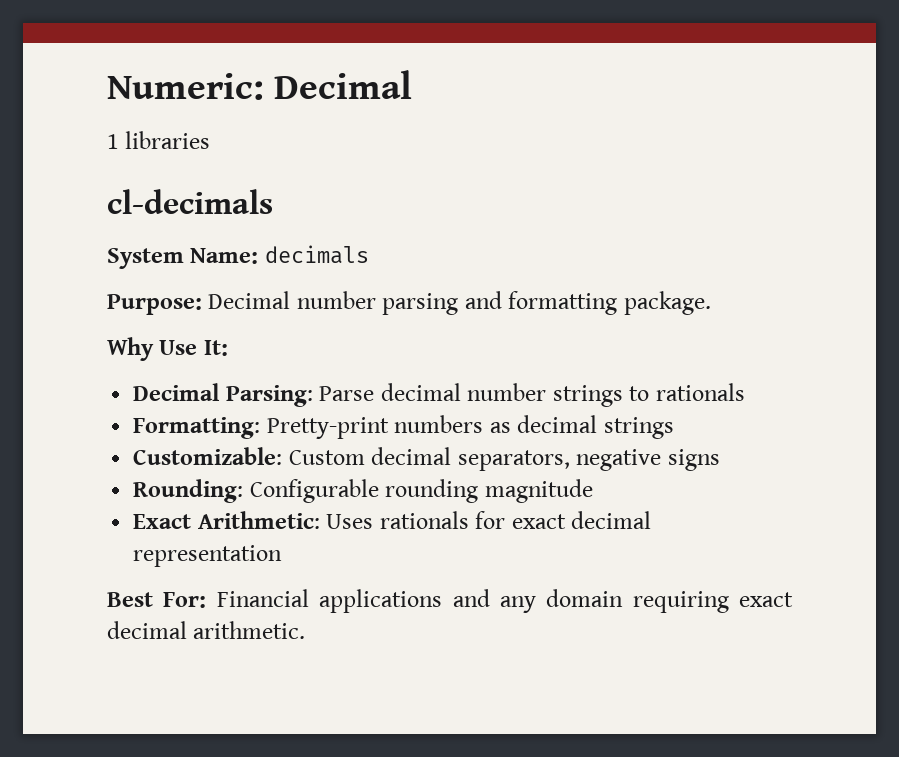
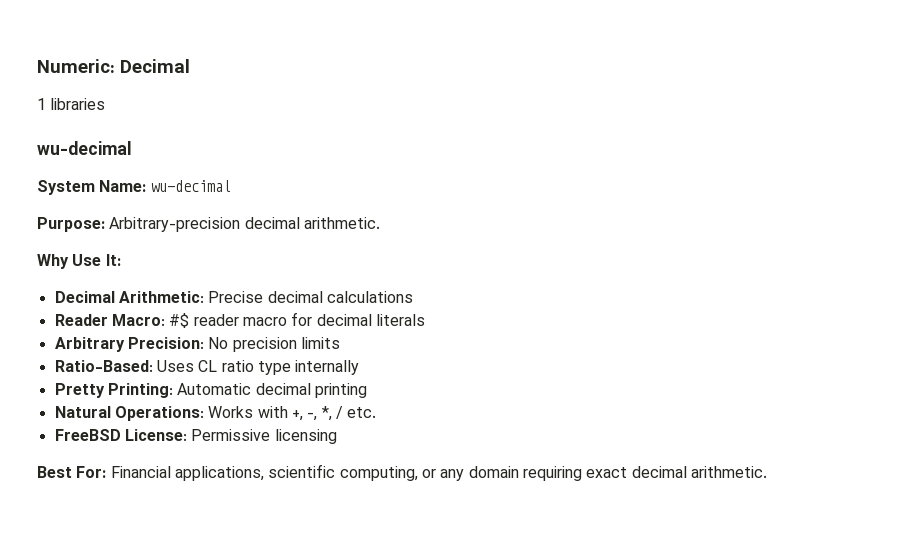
  1 libraries
- cl-decimals
+ wu-decimal
- System Name: decimals
+ System Name: wu-decimal
- Purpose: Decimal number parsing and formatting package.
+ Purpose: Arbitrary-precision decimal arithmetic.
  Why Use It:
- Decimal Parsing: Parse decimal number strings to rationals
- Formatting: Pretty-print numbers as decimal strings
- Customizable: Custom decimal separators, negative signs
- Rounding: Configurable rounding magnitude
- Exact Arithmetic: Uses rationals for exact decimal representation
+ Decimal Arithmetic: Precise decimal calculations
+ Reader Macro: #$ reader macro for decimal literals
+ Arbitrary Precision: No precision limits
+ Ratio-Based: Uses CL ratio type internally
+ Pretty Printing: Automatic decimal printing
+ Natural Operations: Works with +, -, *, / etc.
+ FreeBSD License: Permissive licensing
- Best For: Financial applications and any domain requiring exact decimal arithmetic.
+ Best For: Financial applications, scientific computing, or any domain requiring exact decimal arithmetic.

